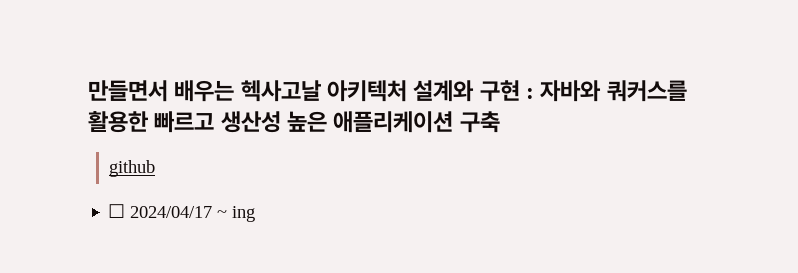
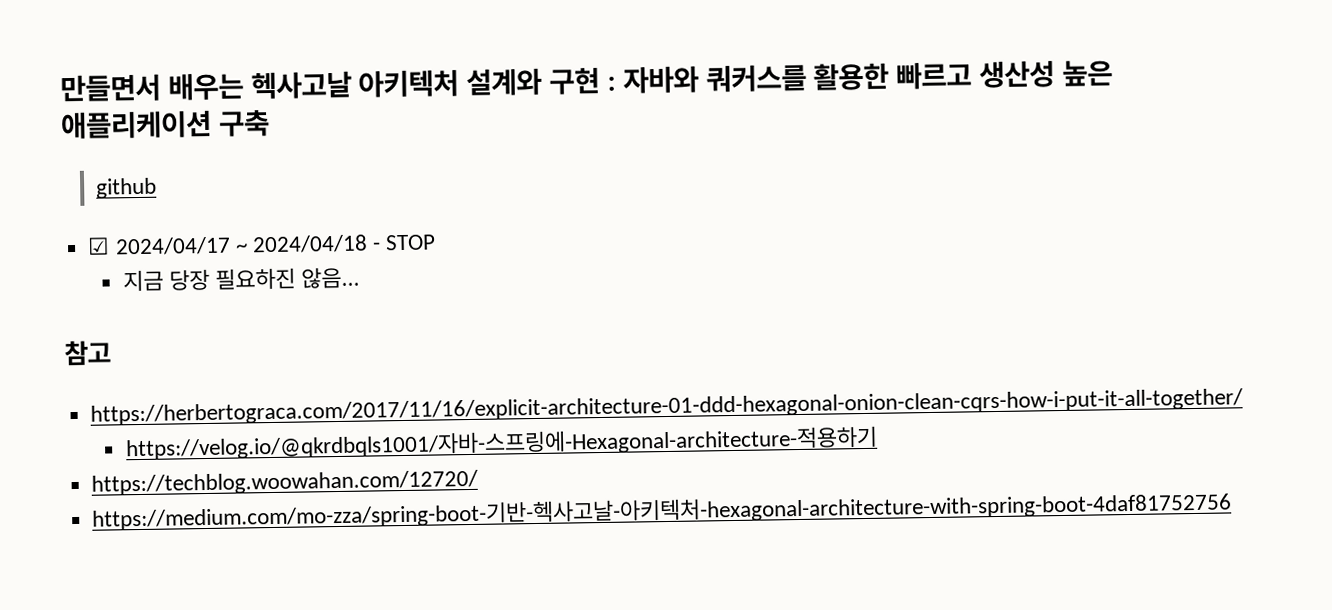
- ☐ 2024/04/17 ~ ing
+ ☑ 2024/04/17 ~ 2024/04/18 - STOP
+ 지금 당장 필요하진 않음...
+ 참고
+ https://herbertograca.com/2017/11/16/explicit-architecture-01-ddd-hexagonal-onion-clean-cqrs-how-i-put-it-all-together/
+ https://velog.io/@qkrdbqls1001/자바-스프링에-Hexagonal-architecture-적용하기
+ https://techblog.woowahan.com/12720/
+ https://medium.com/mo-zza/spring-boot-기반-헥사고날-아키텍처-hexagonal-architecture-with-spring-boot-4daf81752756

